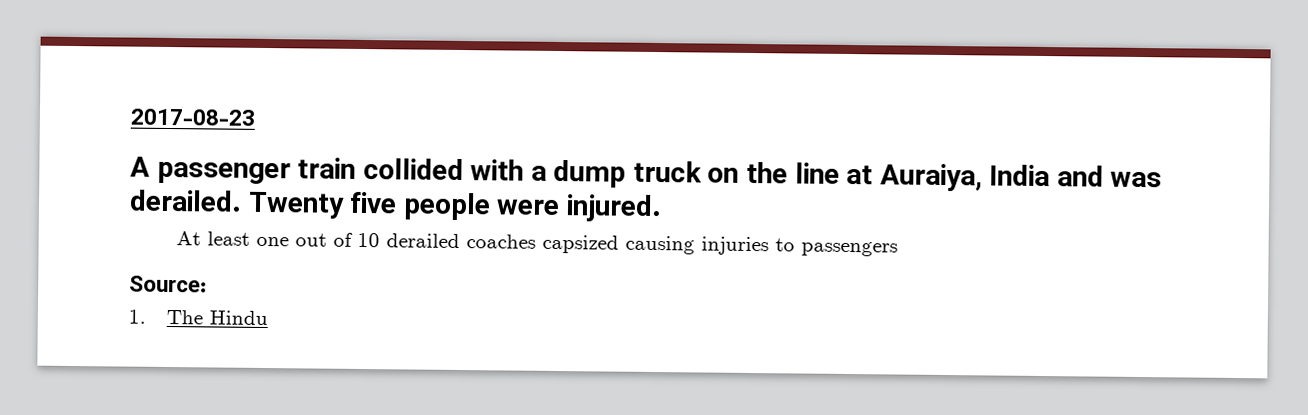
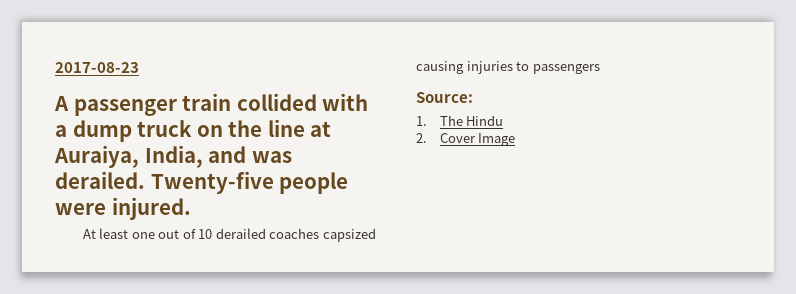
- A passenger train collided with a dump truck on the line at Auraiya, India and was derailed.
+ A passenger train collided with a dump truck on the line at Auraiya, India, and was derailed.
- Twenty five people were injured.
+ Twenty-five people were injured.
+ 2. Cover Image

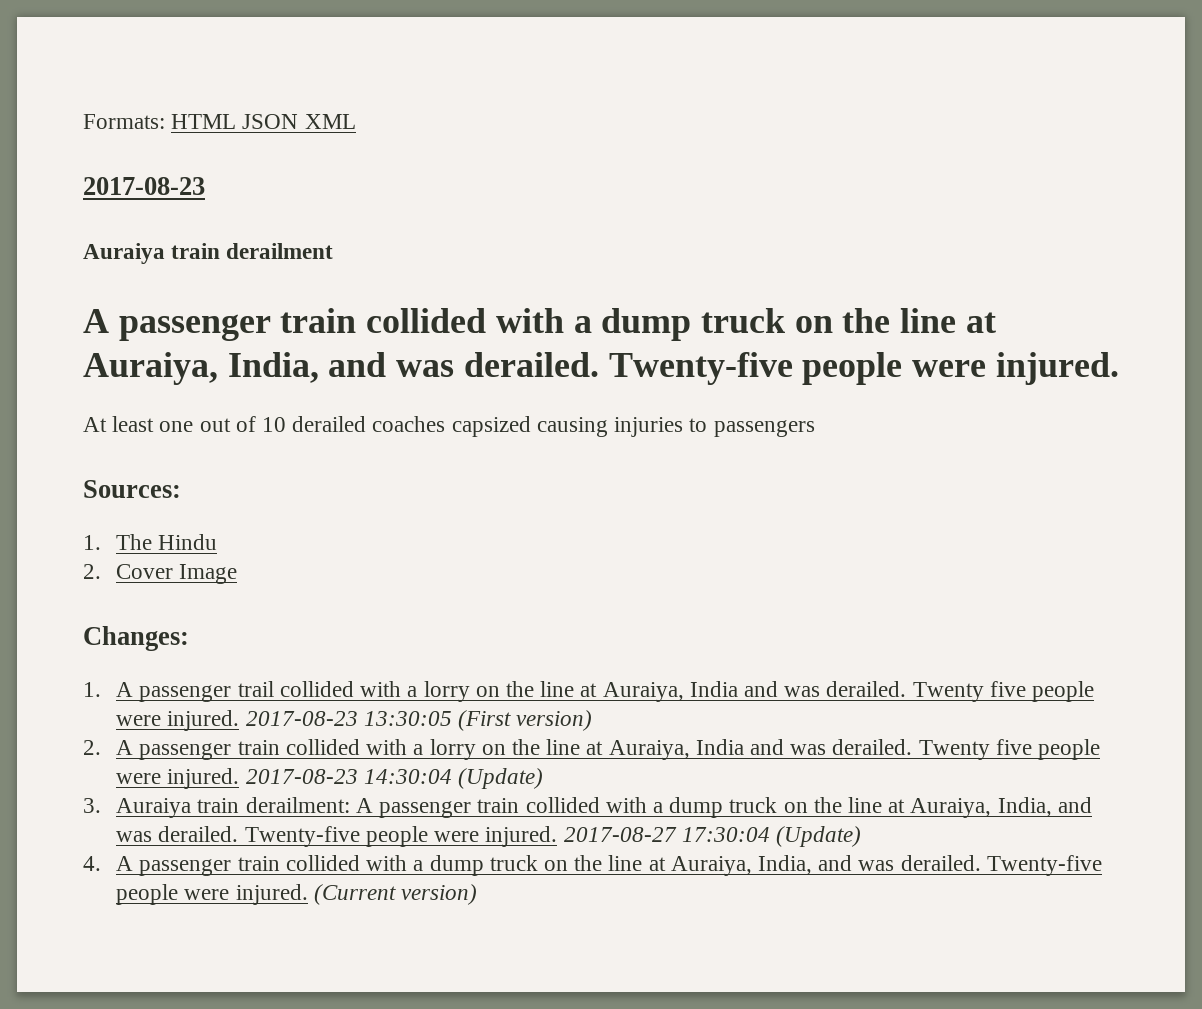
+ Formats: HTML JSON XML
  2017-08-23
+ Auraiya train derailment
- Source:
+ Sources:
+ Changes:
+ 1. A passenger trail collided with a lorry on the line at Auraiya, India and was derailed. Twenty five people were injured. 2017-08-23 13:30:05 (First version)
+ 2. A passenger train collided with a lorry on the line at Auraiya, India and was derailed. Twenty five people were injured. 2017-08-23 14:30:04 (Update)
+ 3. Auraiya train derailment: A passenger train collided with a dump truck on the line at Auraiya, India, and was derailed. Twenty-five people were injured. 2017-08-27 17:30:04 (Update)
+ 4. A passenger train collided with a dump truck on the line at Auraiya, India, and was derailed. Twenty-five people were injured. (Current version)

